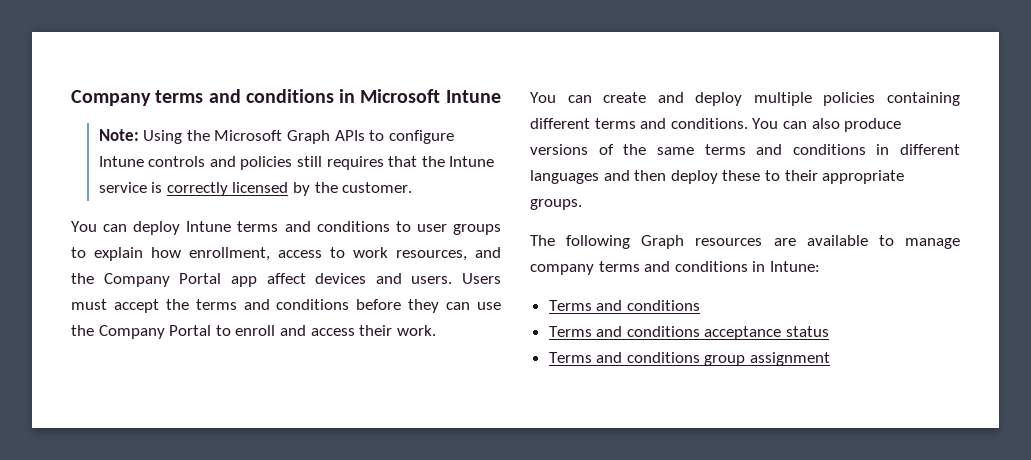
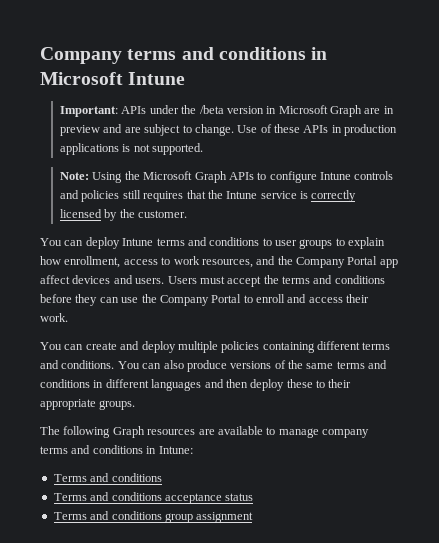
+ Important: APIs under the /beta version in Microsoft Graph are in preview and are subject to change. Use of these APIs in production applications is not supported.

